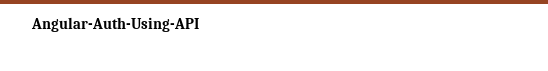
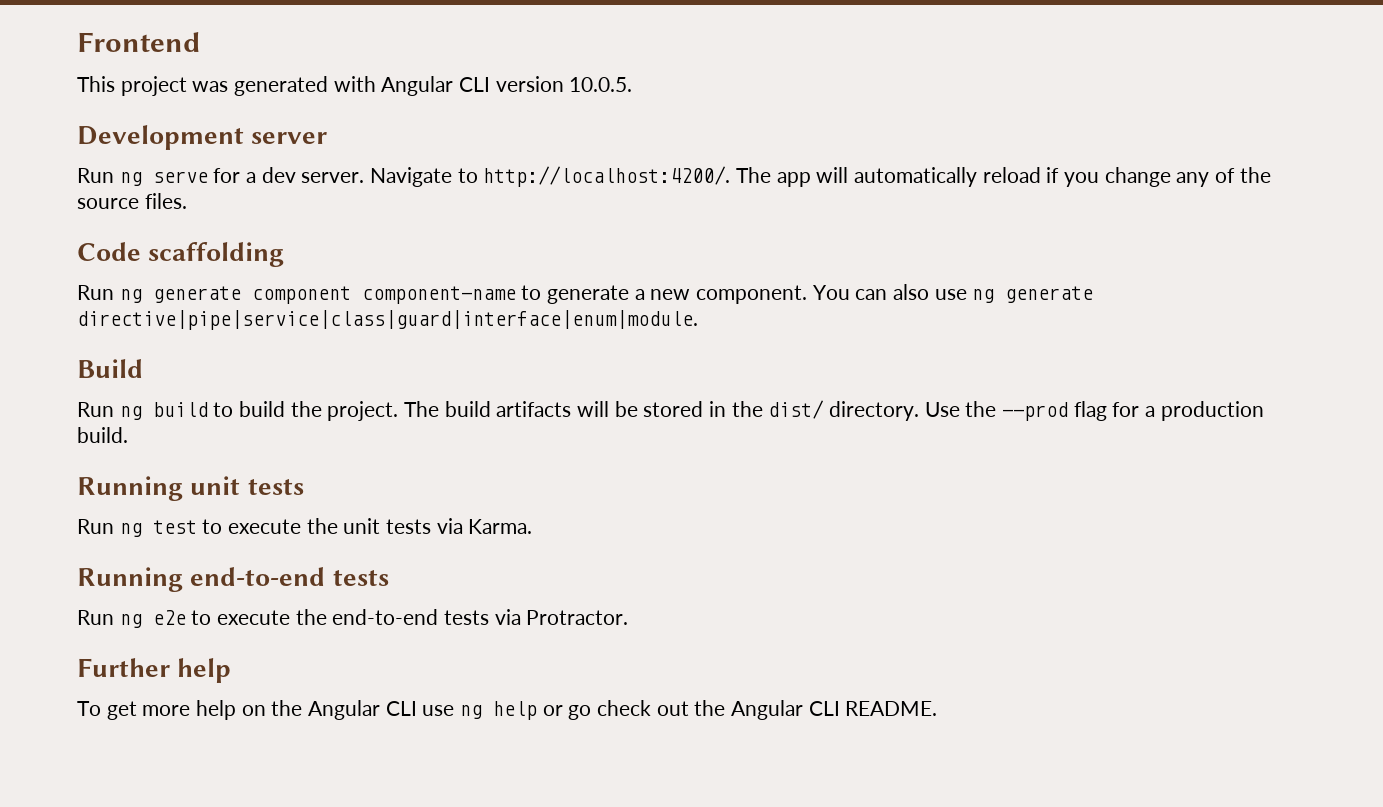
- Angular-Auth-Using-API
+ Frontend
+ This project was generated with Angular CLI version 10.0.5.
+ Development server
+ Run ng serve for a dev server. Navigate to http://localhost:4200/. The app will automatically reload if you change any of the source files.
+ Code scaffolding
+ Run ng generate component component-name to generate a new component. You can also use ng generate directive|pipe|service|class|guard|interface|enum|module.
+ Build
+ Run ng build to build the project. The build artifacts will be stored in the dist/ directory. Use the --prod flag for a production build.
+ Running unit tests
+ Run ng test to execute the unit tests via Karma.
+ Running end-to-end tests
+ Run ng e2e to execute the end-to-end tests via Protractor.
+ Further help
+ To get more help on the Angular CLI use ng help or go check out the Angular CLI README.

